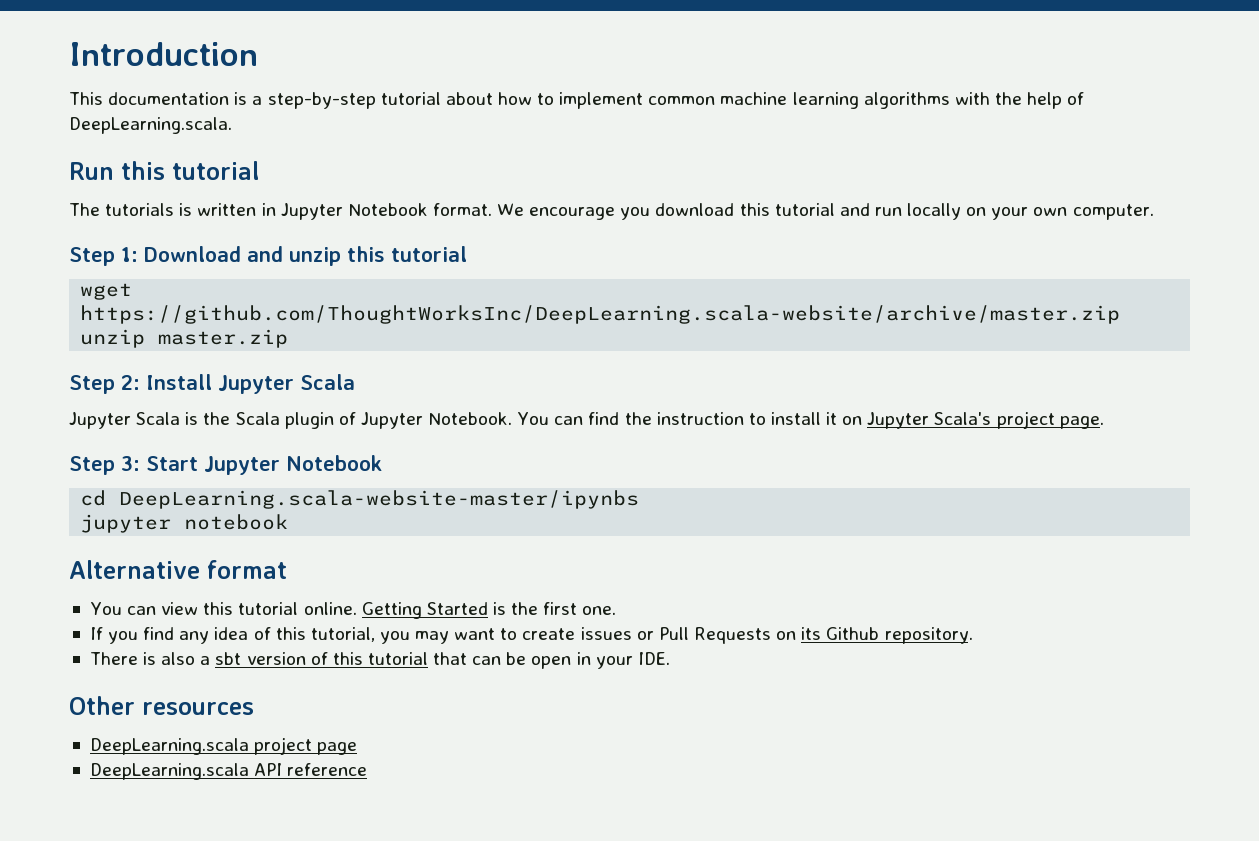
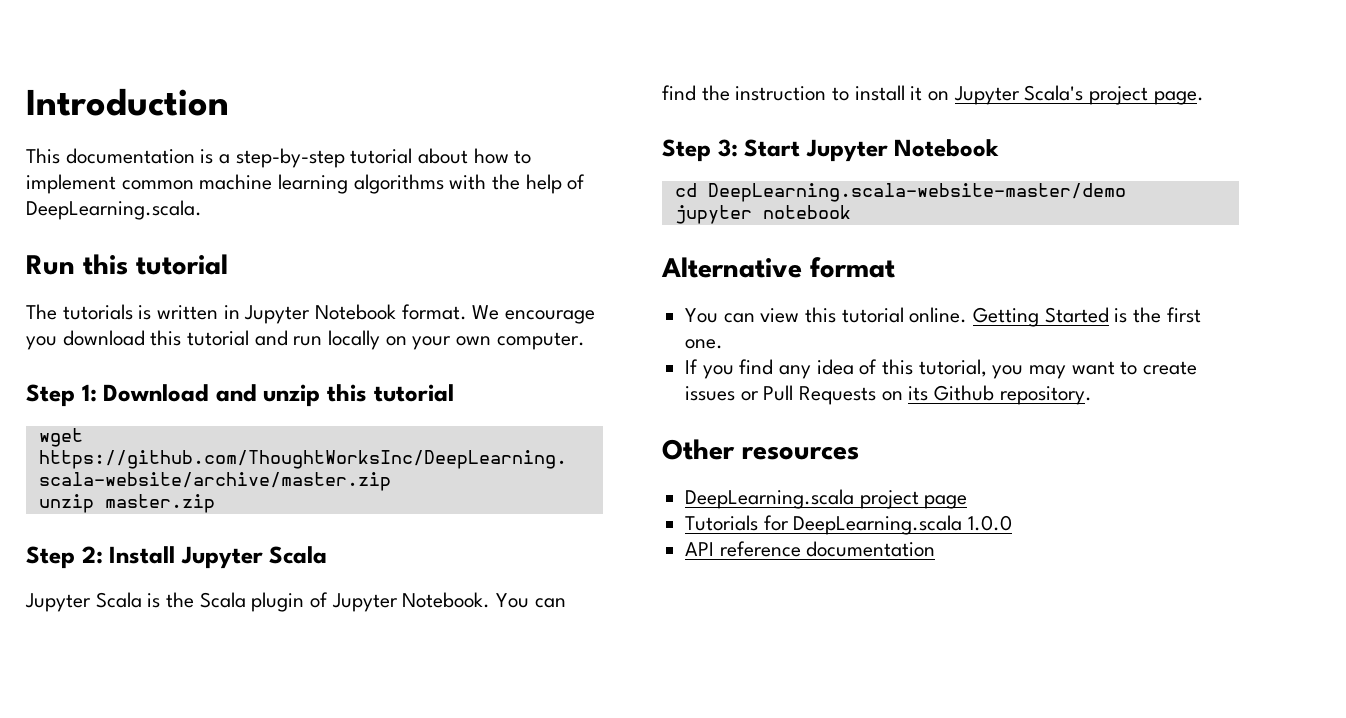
- cd DeepLearning.scala-website-master/ipynbs
+ cd DeepLearning.scala-website-master/demo
- There is also a sbt version of this tutorial that can be open in your IDE.
- DeepLearning.scala API reference
+ Tutorials for DeepLearning.scala 1.0.0
+ API reference documentation

